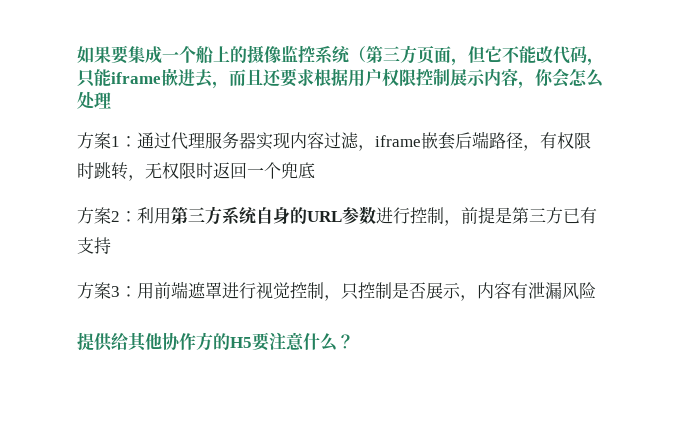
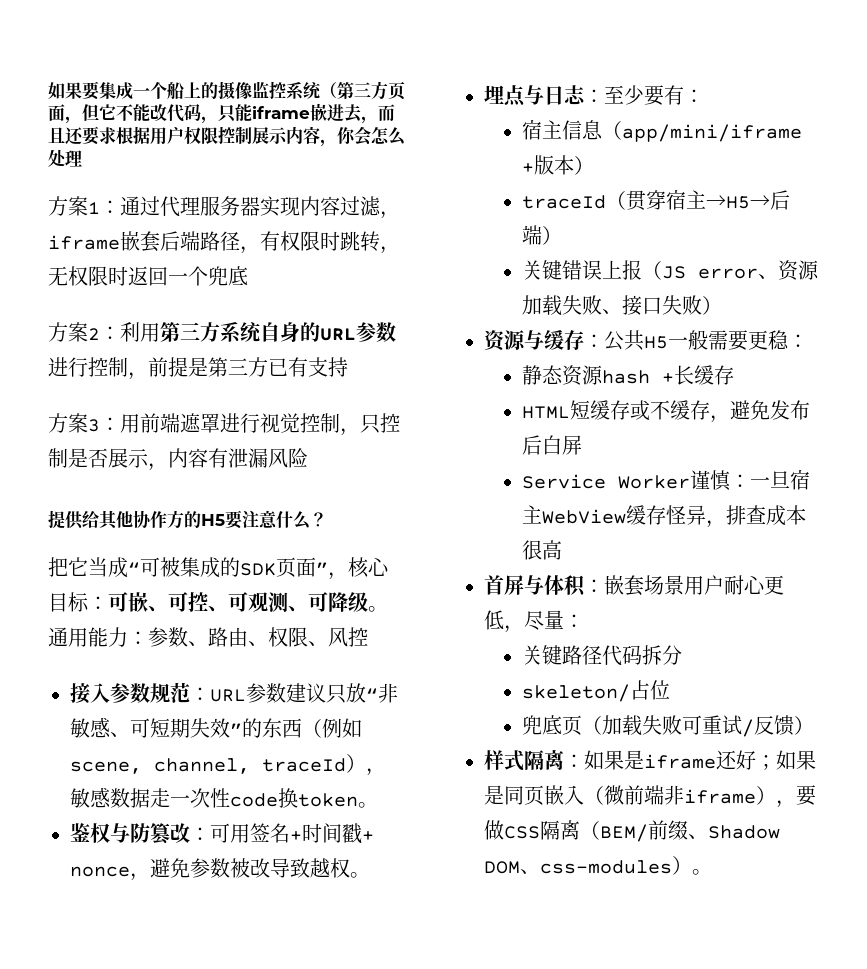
+ 把它当成“可被集成的SDK页面”，核心目标：可嵌、可控、可观测、可降级。通用能力：参数、路由、权限、风控
+ 接入参数规范：URL参数建议只放“非敏感、可短期失效”的东西（例如scene, channel, traceId），敏感数据走一次性code换token。
+ 鉴权与防篡改：可用签名+时间戳+ nonce，避免参数被改导致越权。
+ 埋点与日志：至少要有：
+ 宿主信息（app/mini/iframe +版本）
+ traceId（贯穿宿主→H5→后端）
+ 关键错误上报（JS error、资源加载失败、接口失败）
+ 资源与缓存：公共H5一般需要更稳：
+ 静态资源hash +长缓存
+ HTML短缓存或不缓存，避免发布后白屏
+ Service Worker谨慎：一旦宿主WebView缓存怪异，排查成本很高
+ 首屏与体积：嵌套场景用户耐心更低，尽量：
+ 关键路径代码拆分
+ skeleton/占位
+ 兜底页（加载失败可重试/反馈）
+ 样式隔离：如果是iframe还好；如果是同页嵌入（微前端非iframe），要做CSS隔离（BEM/前缀、Shadow DOM、css-modules）。

